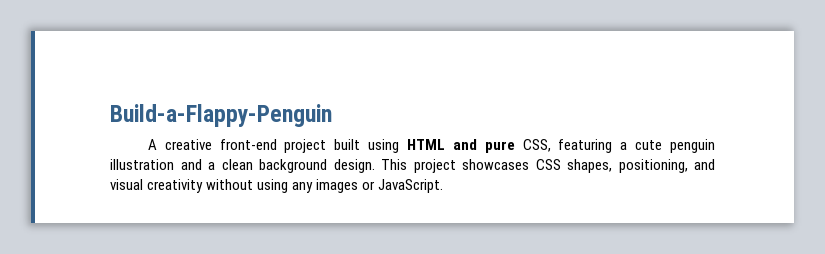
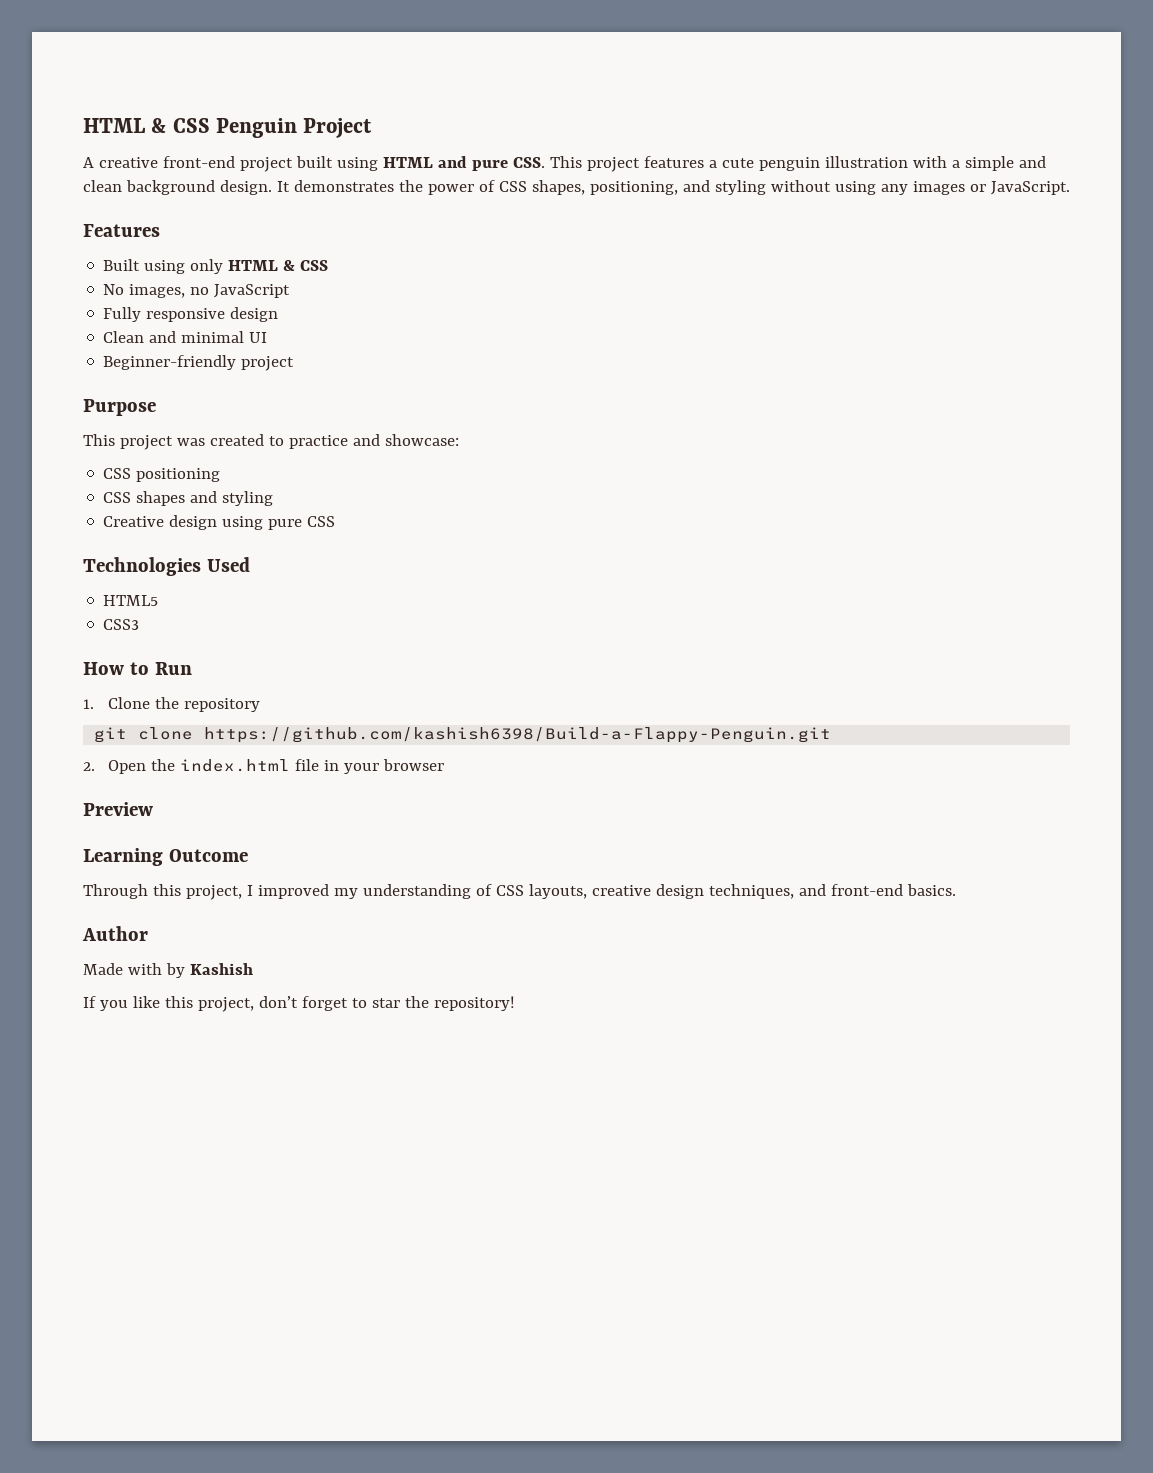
- Build-a-Flappy-Penguin
+ HTML & CSS Penguin Project
- A creative front-end project built using HTML and pure CSS, featuring a cute penguin illustration and a clean background design. This project showcases CSS shapes, positioning, and visual creativity without using any images or JavaScript.
+ A creative front-end project built using HTML and pure CSS. This project features a cute penguin illustration with a simple and clean background design. It demonstrates the power of CSS shapes, positioning, and styling without using any images or JavaScript.
+ Features
+ Built using only HTML & CSS
+ No images, no JavaScript
+ Fully responsive design
+ Clean and minimal UI
+ Beginner-friendly project
+ Purpose
+ This project was created to practice and showcase:
+ CSS positioning
+ CSS shapes and styling
+ Creative design using pure CSS
+ Technologies Used
+ HTML5
+ CSS3
+ How to Run
+ 1. Clone the repository
+ git clone https://github.com/kashish6398/Build-a-Flappy-Penguin.git
+ 2. Open the index.html file in your browser
+ Preview
+ Learning Outcome
+ Through this project, I improved my understanding of CSS layouts, creative design techniques, and front-end basics.
+ Author
+ Made with by Kashish
+ If you like this project, don’t forget to star the repository!

